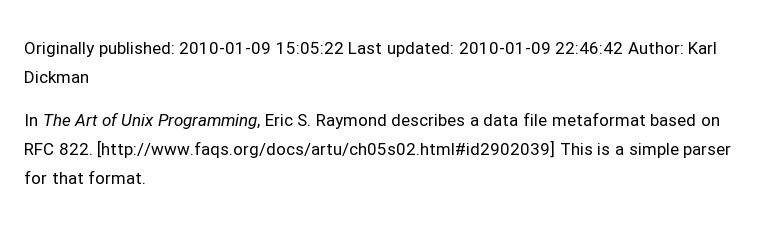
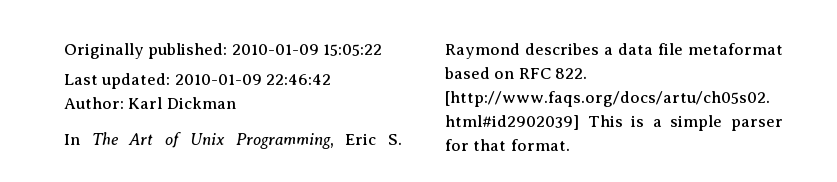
- Originally published: 2010-01-09 15:05:22 Last updated: 2010-01-09 22:46:42 Author: Karl Dickman
+ Originally published: 2010-01-09 15:05:22
+ Last updated: 2010-01-09 22:46:42
+ Author: Karl Dickman

